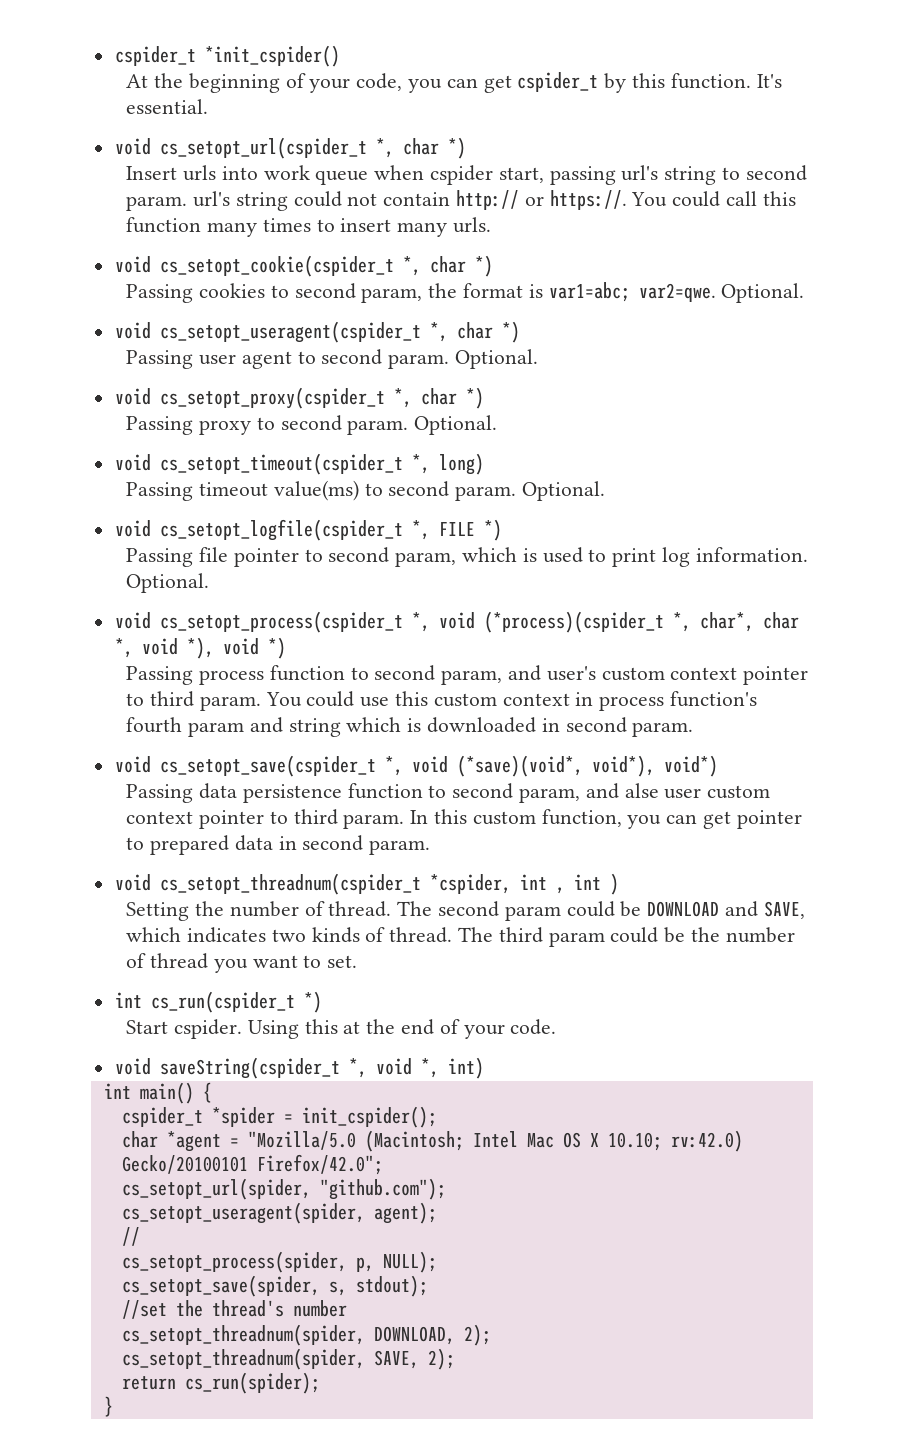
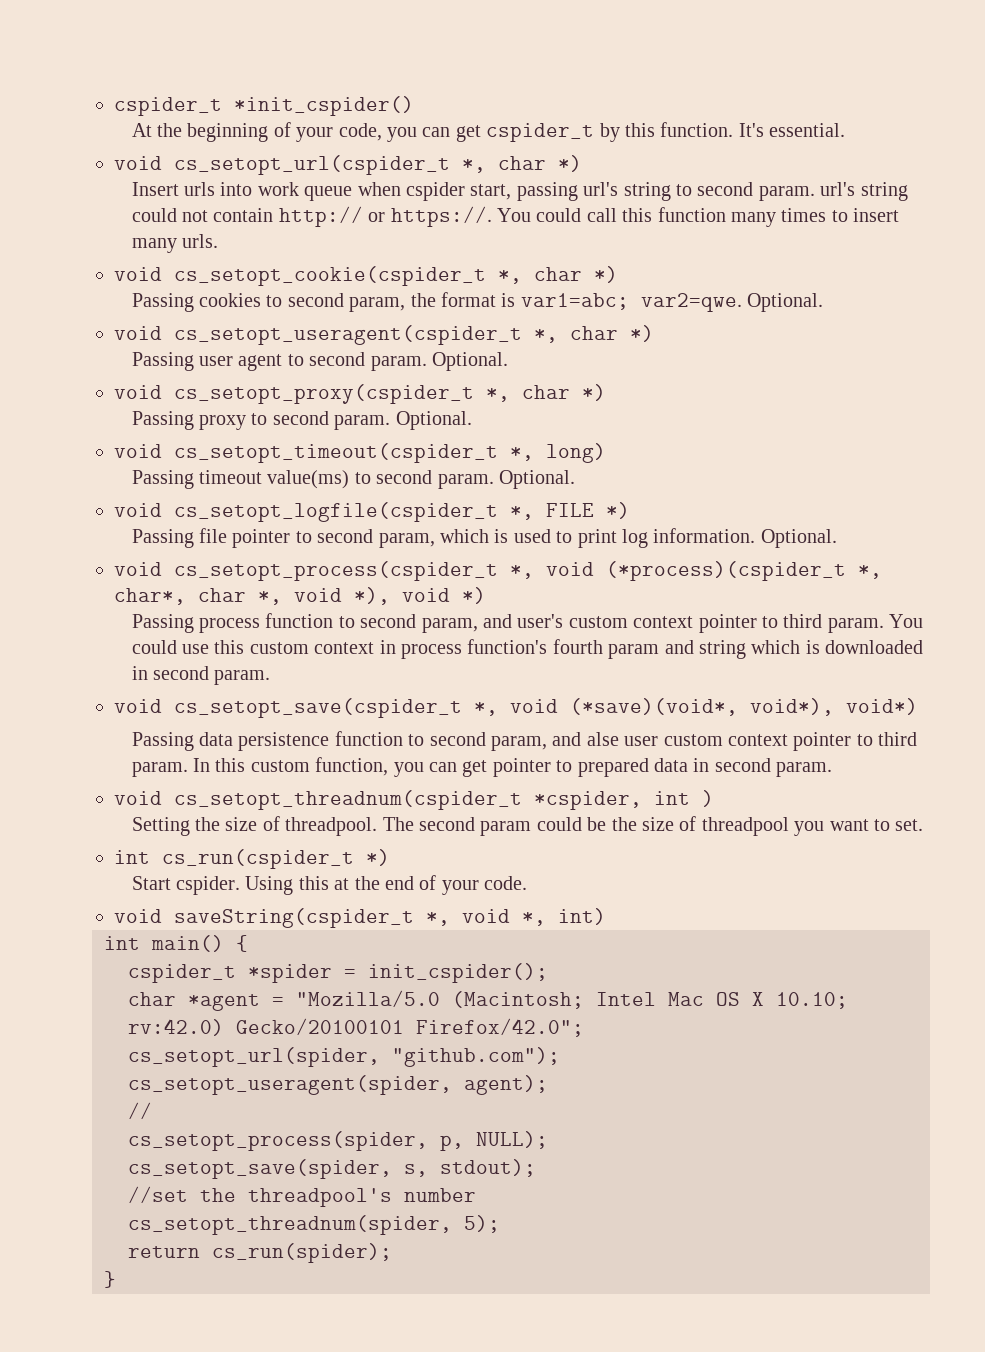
- void cs_setopt_threadnum(cspider_t *cspider, int , int )
+ void cs_setopt_threadnum(cspider_t *cspider, int )
- Setting the number of thread.
+ Setting the size of threadpool.
- The second param could be DOWNLOAD and SAVE, which indicates two kinds of thread. The third param could be the number of thread you want to set.
+ The second param could be the size of threadpool you want to set.
- //set the thread's number
+ //set the threadpool's number
- cs_setopt_threadnum(spider, DOWNLOAD, 2);
- cs_setopt_threadnum(spider, SAVE, 2);
+ cs_setopt_threadnum(spider, 5);

